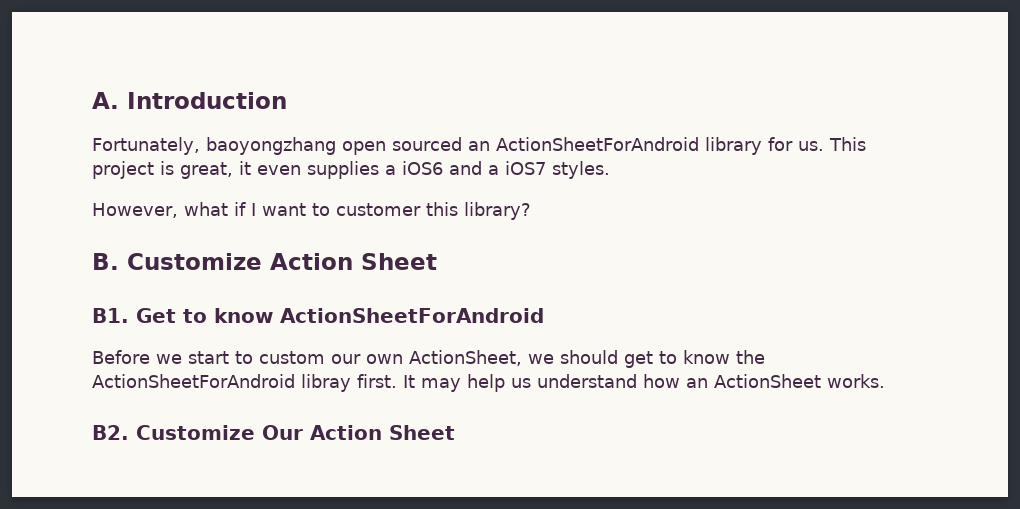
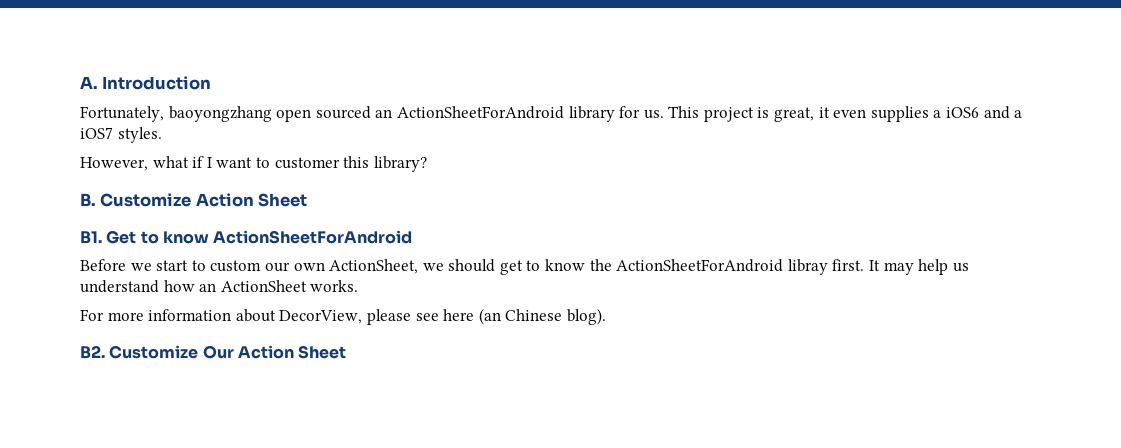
+ For more information about DecorView, please see here (an Chinese blog).

